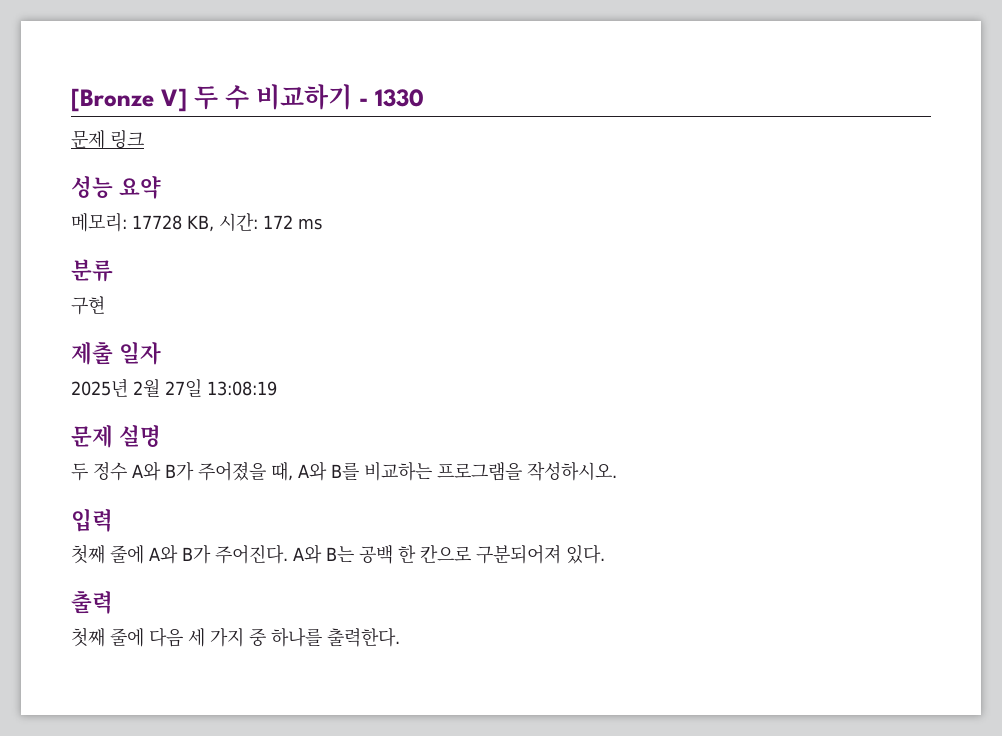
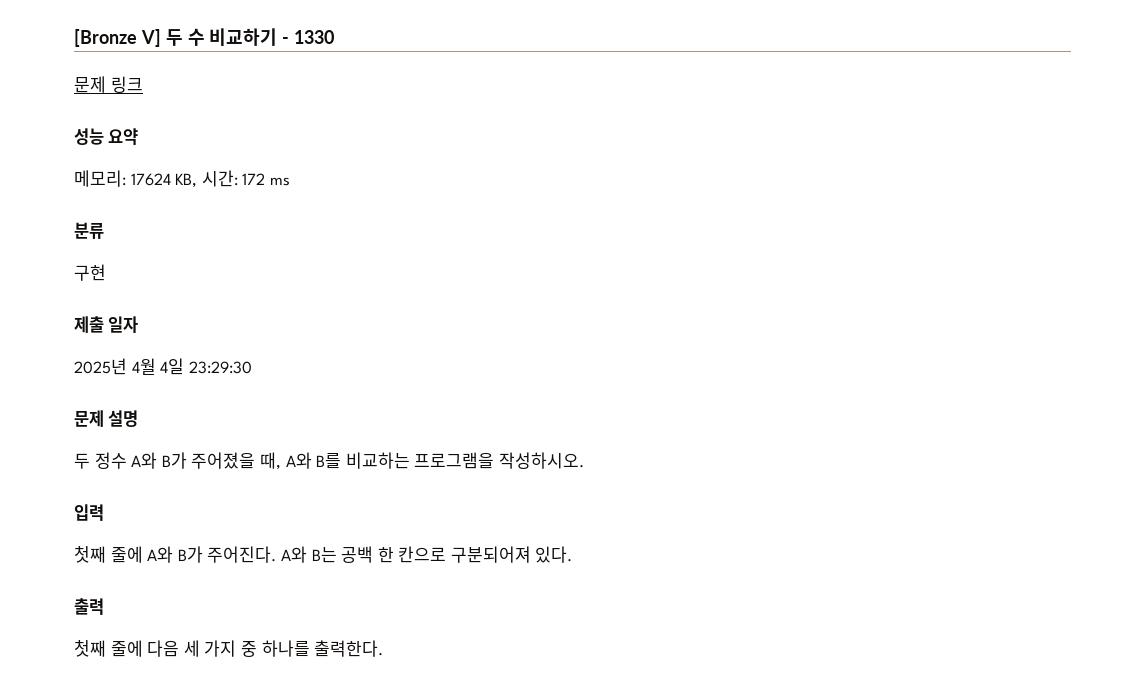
- 메모리: 17728 KB, 시간: 172 ms
+ 메모리: 17624 KB, 시간: 172 ms
- 2025년 2월 27일 13:08:19
+ 2025년 4월 4일 23:29:30

